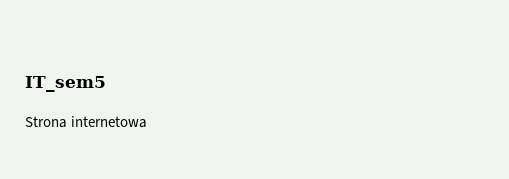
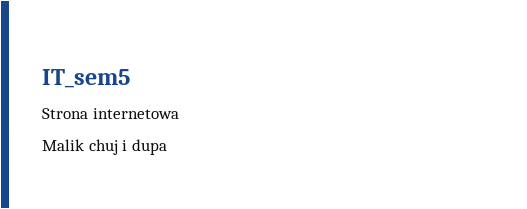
+ Malik chuj i dupa

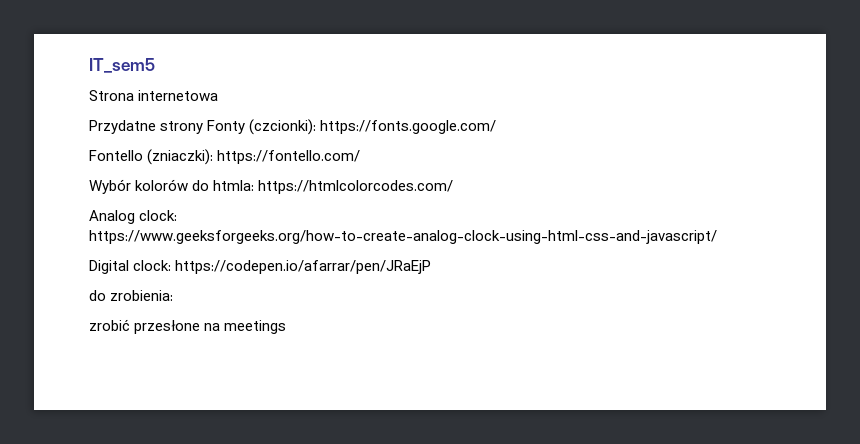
- Malik chuj i dupa
+ Przydatne strony Fonty (czcionki): https://fonts.google.com/
+ Fontello (zniaczki): https://fontello.com/
+ Wybór kolorów do htmla: https://htmlcolorcodes.com/
+ Analog clock: https://www.geeksforgeeks.org/how-to-create-analog-clock-using-html-css-and-javascript/
+ Digital clock: https://codepen.io/afarrar/pen/JRaEjP
+ do zrobienia:
+ zrobić przesłone na meetings

